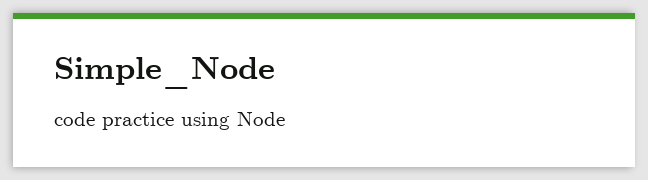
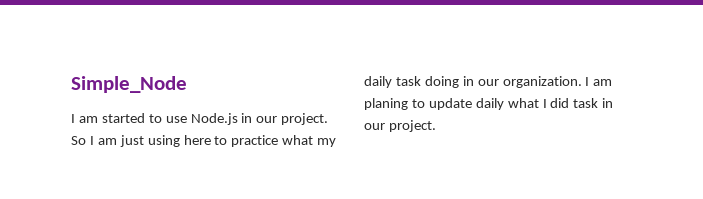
- code practice using Node
+ I am started to use Node.js in our project. So I am just using here to practice what my daily task doing in our organization. I am planing to update daily what I did task in our project.

